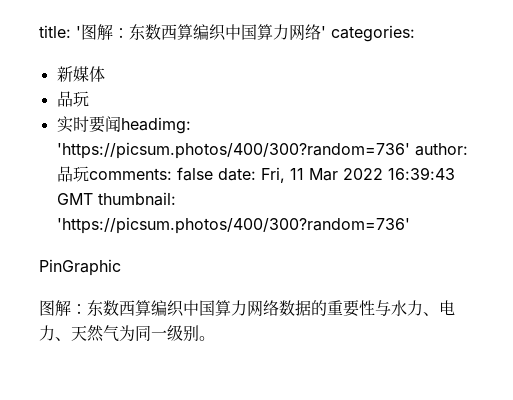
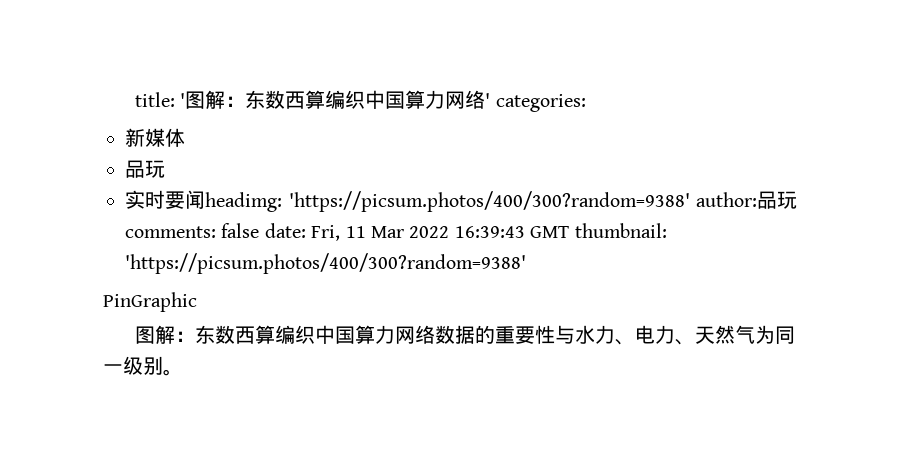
- 实时要闻headimg: 'https://picsum.photos/400/300?random=736' author:品玩comments: false date: Fri, 11 Mar 2022 16:39:43 GMT thumbnail: 'https://picsum.photos/400/300?random=736'
+ 实时要闻headimg: 'https://picsum.photos/400/300?random=9388' author:品玩comments: false date: Fri, 11 Mar 2022 16:39:43 GMT thumbnail: 'https://picsum.photos/400/300?random=9388'

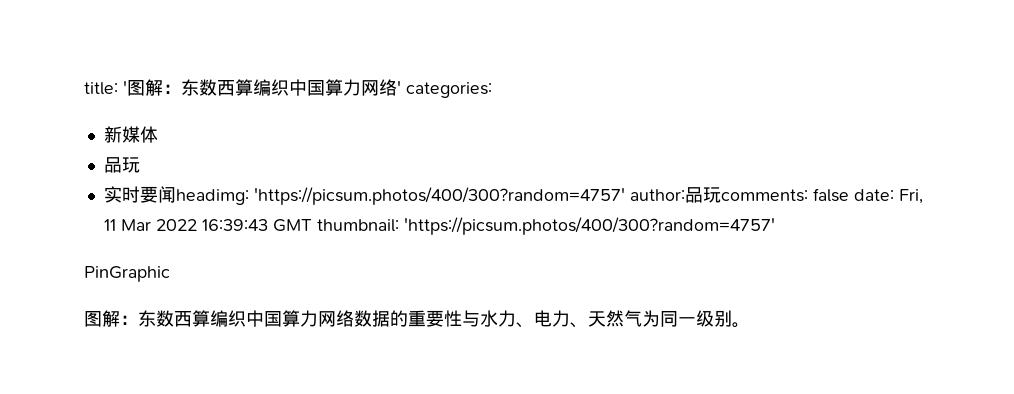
- 实时要闻headimg: 'https://picsum.photos/400/300?random=9388' author:品玩comments: false date: Fri, 11 Mar 2022 16:39:43 GMT thumbnail: 'https://picsum.photos/400/300?random=9388'
+ 实时要闻headimg: 'https://picsum.photos/400/300?random=4757' author:品玩comments: false date: Fri, 11 Mar 2022 16:39:43 GMT thumbnail: 'https://picsum.photos/400/300?random=4757'

